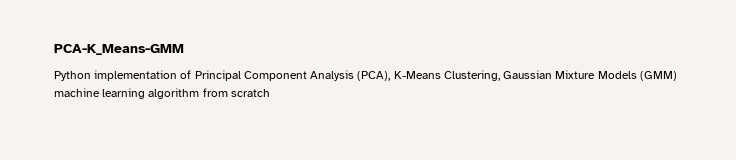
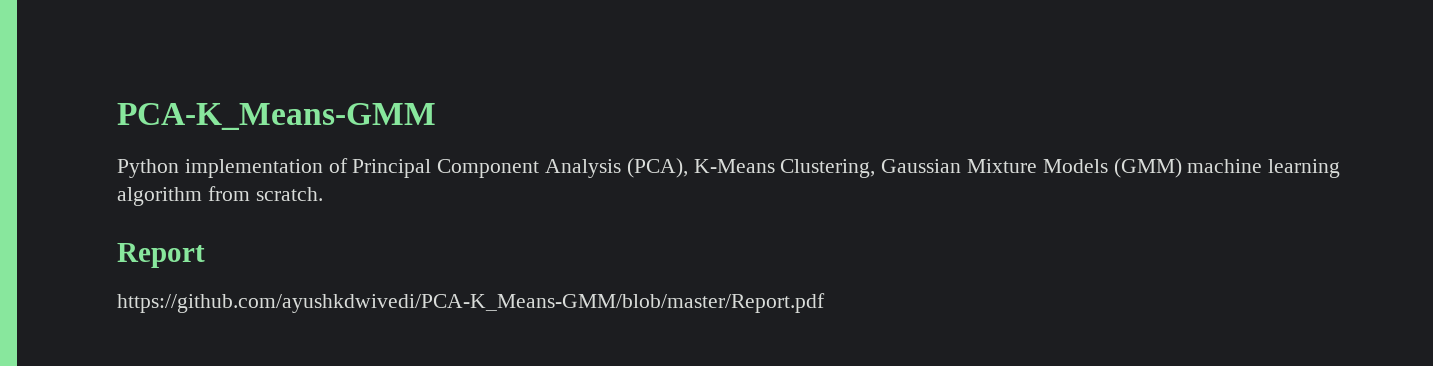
- Python implementation of Principal Component Analysis (PCA), K-Means Clustering, Gaussian Mixture Models (GMM) machine learning algorithm from scratch
+ Python implementation of Principal Component Analysis (PCA), K-Means Clustering, Gaussian Mixture Models (GMM) machine learning algorithm from scratch.
+ Report
+ https://github.com/ayushkdwivedi/PCA-K_Means-GMM/blob/master/Report.pdf

